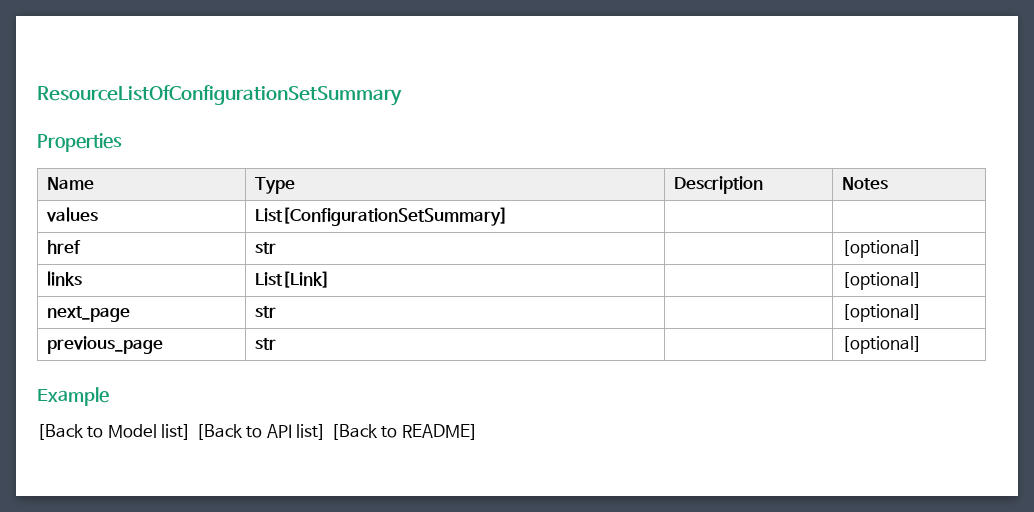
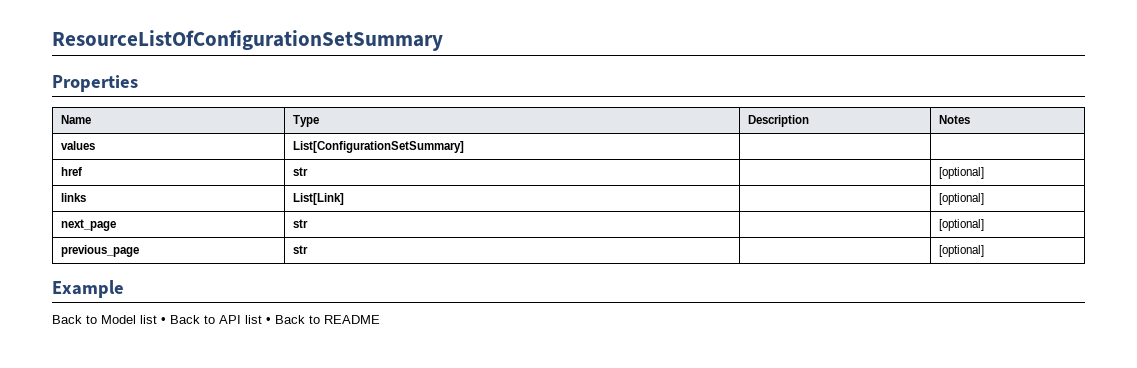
- [Back to Model list] [Back to API list] [Back to README]
+ Back to Model list • Back to API list • Back to README

